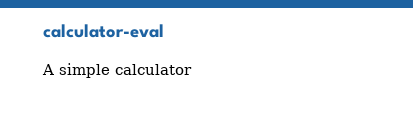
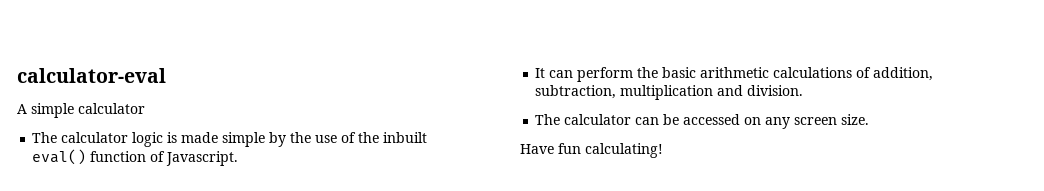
+ The calculator logic is made simple by the use of the inbuilt eval() function of Javascript.
+ It can perform the basic arithmetic calculations of addition, subtraction, multiplication and division.
+ The calculator can be accessed on any screen size.
+ Have fun calculating!

